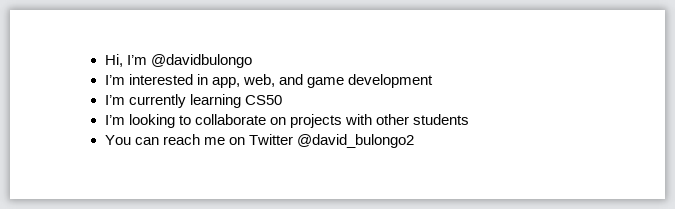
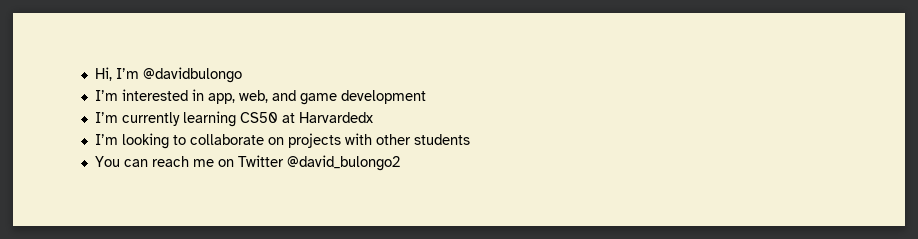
- I’m currently learning CS50
+ I’m currently learning CS50 at Harvardedx

